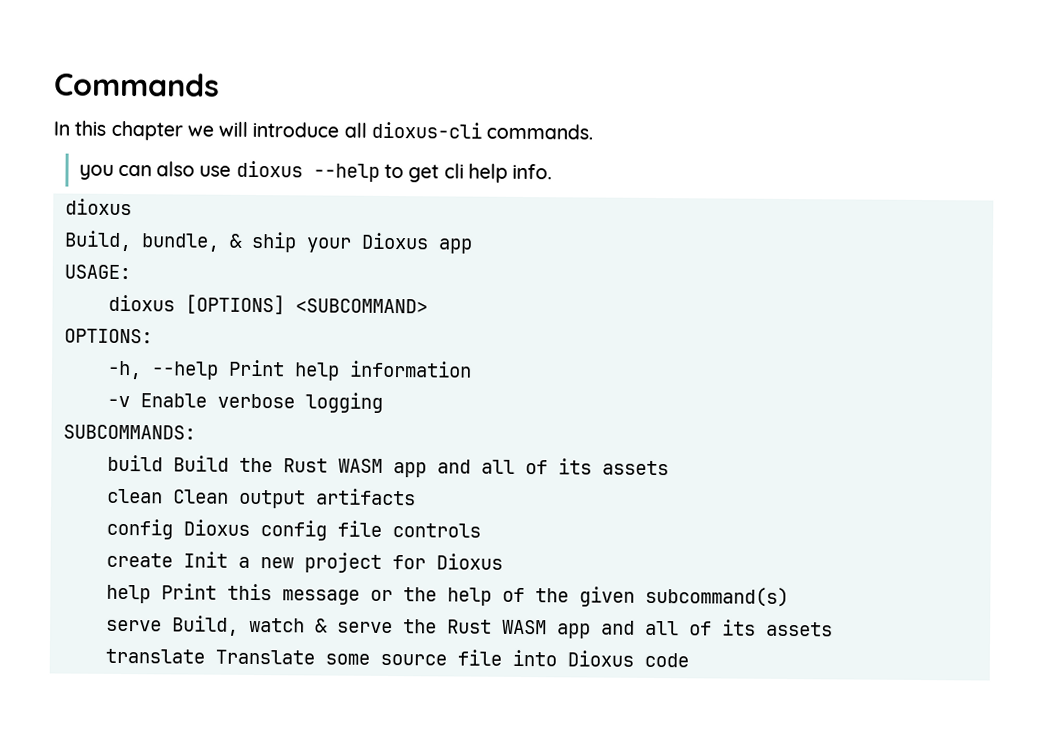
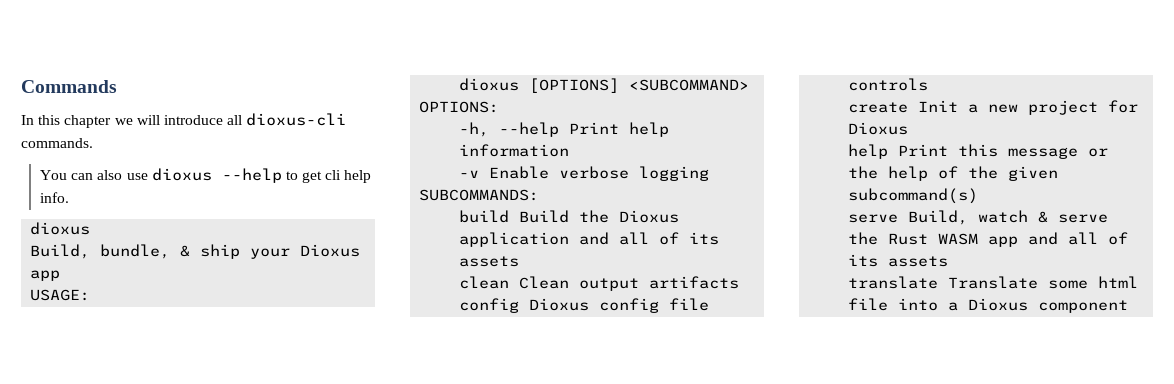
- you can also use dioxus --help to get cli help info.
+ You can also use dioxus --help to get cli help info.
- build Build the Rust WASM app and all of its assets
+ build Build the Dioxus application and all of its assets
- translate Translate some source file into Dioxus code
+ translate Translate some html file into a Dioxus component

